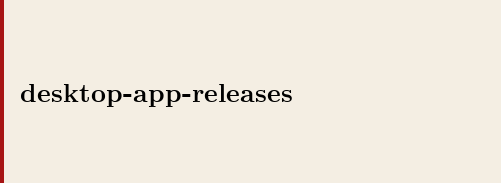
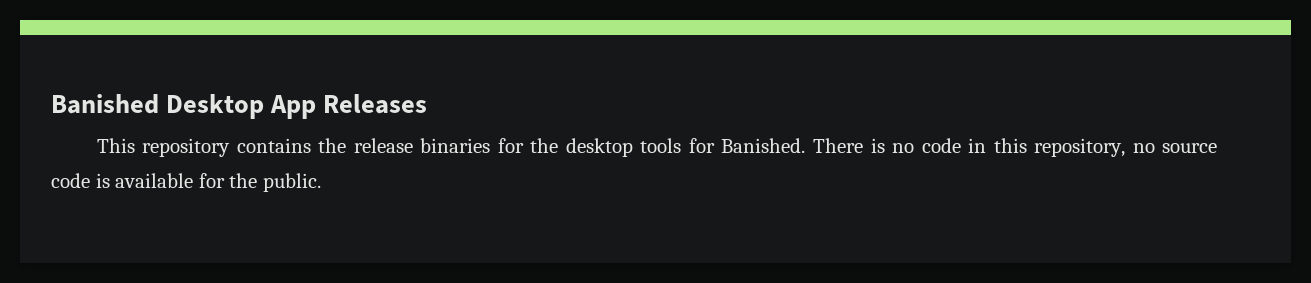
- desktop-app-releases
+ Banished Desktop App Releases
+ This repository contains the release binaries for the desktop tools for Banished. There is no code in this repository, no source code is available for the public.

